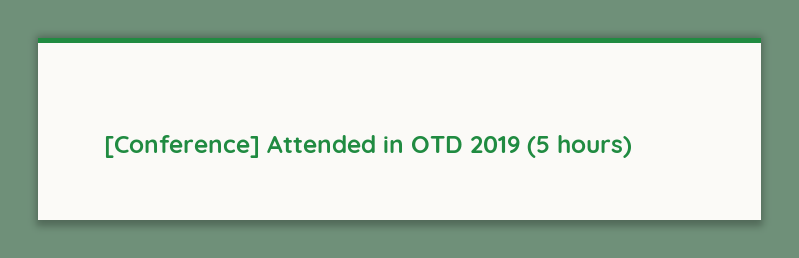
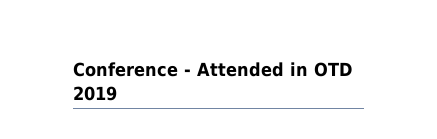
- [Conference] Attended in OTD 2019 (5 hours)
+ Conference - Attended in OTD 2019

